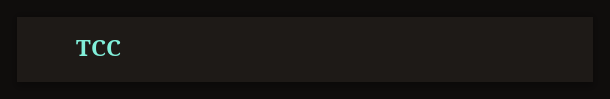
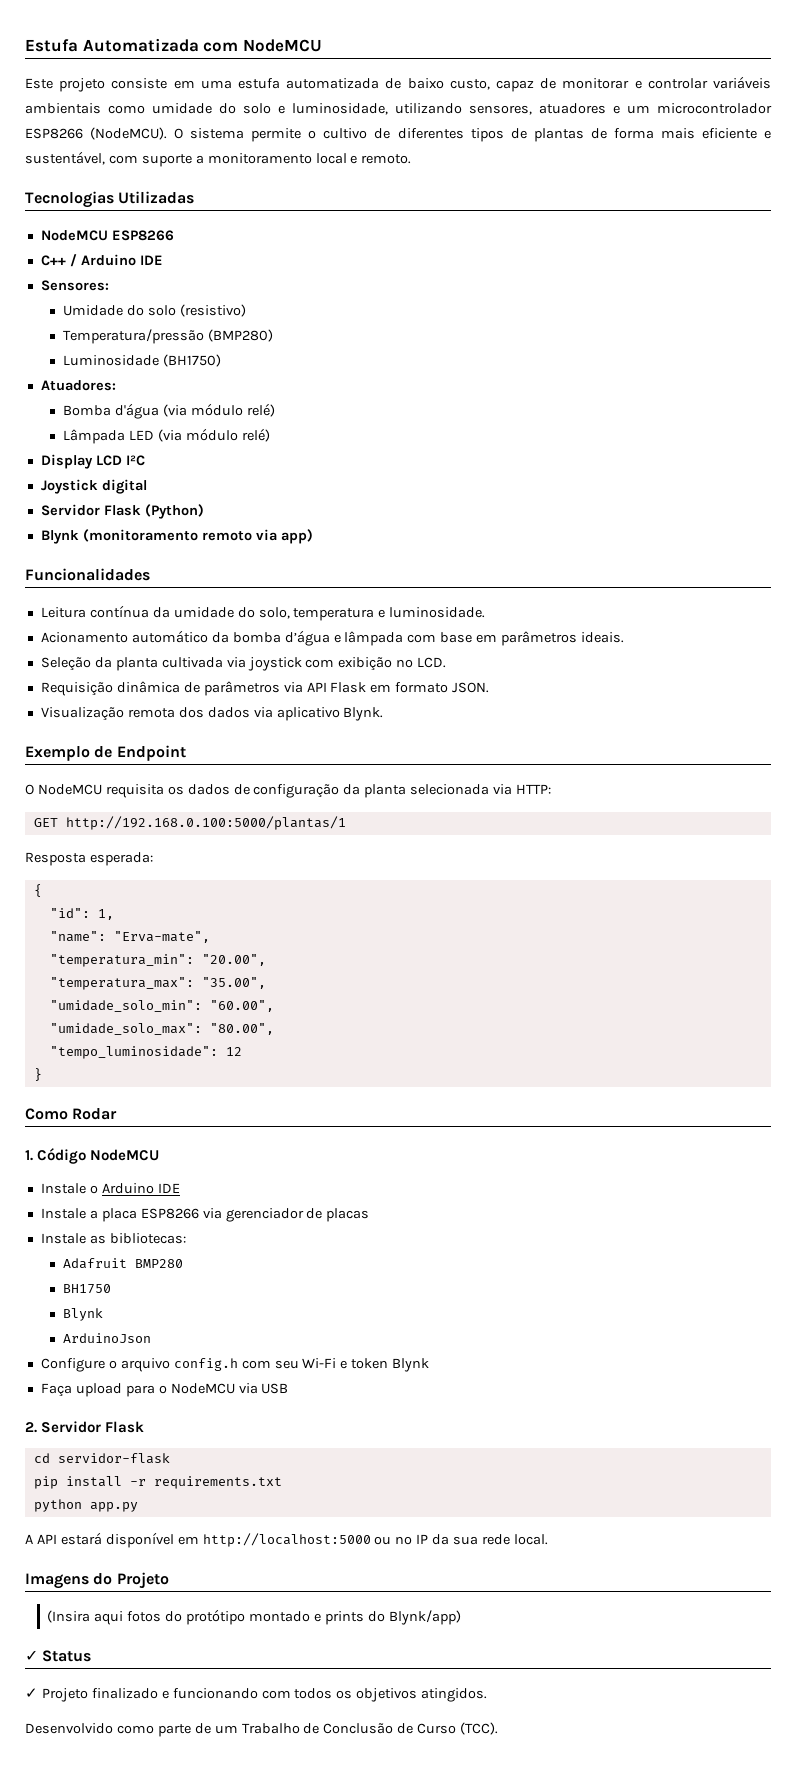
- TCC
+ Estufa Automatizada com NodeMCU
+ Este projeto consiste em uma estufa automatizada de baixo custo, capaz de monitorar e controlar variáveis ambientais como umidade do solo e luminosidade, utilizando sensores, atuadores e um microcontrolador ESP8266 (NodeMCU). O sistema permite o cultivo de diferentes tipos de plantas de forma mais eficiente e sustentável, com suporte a monitoramento local e remoto.
+ Tecnologias Utilizadas
+ NodeMCU ESP8266
+ C++ / Arduino IDE
+ Sensores:
+ Umidade do solo (resistivo)
+ Temperatura/pressão (BMP280)
+ Luminosidade (BH1750)
+ Atuadores:
+ Bomba d'água (via módulo relé)
+ Lâmpada LED (via módulo relé)
+ Display LCD I²C
+ Joystick digital
+ Servidor Flask (Python)
+ Blynk (monitoramento remoto via app)
+ Funcionalidades
+ Leitura contínua da umidade do solo, temperatura e luminosidade.
+ Acionamento automático da bomba d’água e lâmpada com base em parâmetros ideais.
+ Seleção da planta cultivada via joystick com exibição no LCD.
+ Requisição dinâmica de parâmetros via API Flask em formato JSON.
+ Visualização remota dos dados via aplicativo Blynk.
+ Exemplo de Endpoint
+ O NodeMCU requisita os dados de configuração da planta selecionada via HTTP:
+ GET http://192.168.0.100:5000/plantas/1
+ Resposta esperada:
+ {
+ "id": 1,
+ "name": "Erva-mate",
+ "temperatura_min": "20.00",
+ "temperatura_max": "35.00",
+ "umidade_solo_min": "60.00",
+ "umidade_solo_max": "80.00",
+ "tempo_luminosidade": 12
+ }
+ Como Rodar
+ 1. Código NodeMCU
+ Instale o Arduino IDE
+ Instale a placa ESP8266 via gerenciador de placas
+ Instale as bibliotecas:
+ Adafruit BMP280
+ BH1750
+ Blynk
+ ArduinoJson
+ Configure o arquivo config.h com seu Wi-Fi e token Blynk
+ Faça upload para o NodeMCU via USB
+ 2. Servidor Flask
+ cd servidor-flask
+ pip install -r requirements.txt
+ python app.py
+ A API estará disponível em http://localhost:5000 ou no IP da sua rede local.
+ Imagens do Projeto
+ (Insira aqui fotos do protótipo montado e prints do Blynk/app)
+ ✓ Status
+ ✓ Projeto finalizado e funcionando com todos os objetivos atingidos.
+ Desenvolvido como parte de um Trabalho de Conclusão de Curso (TCC).

